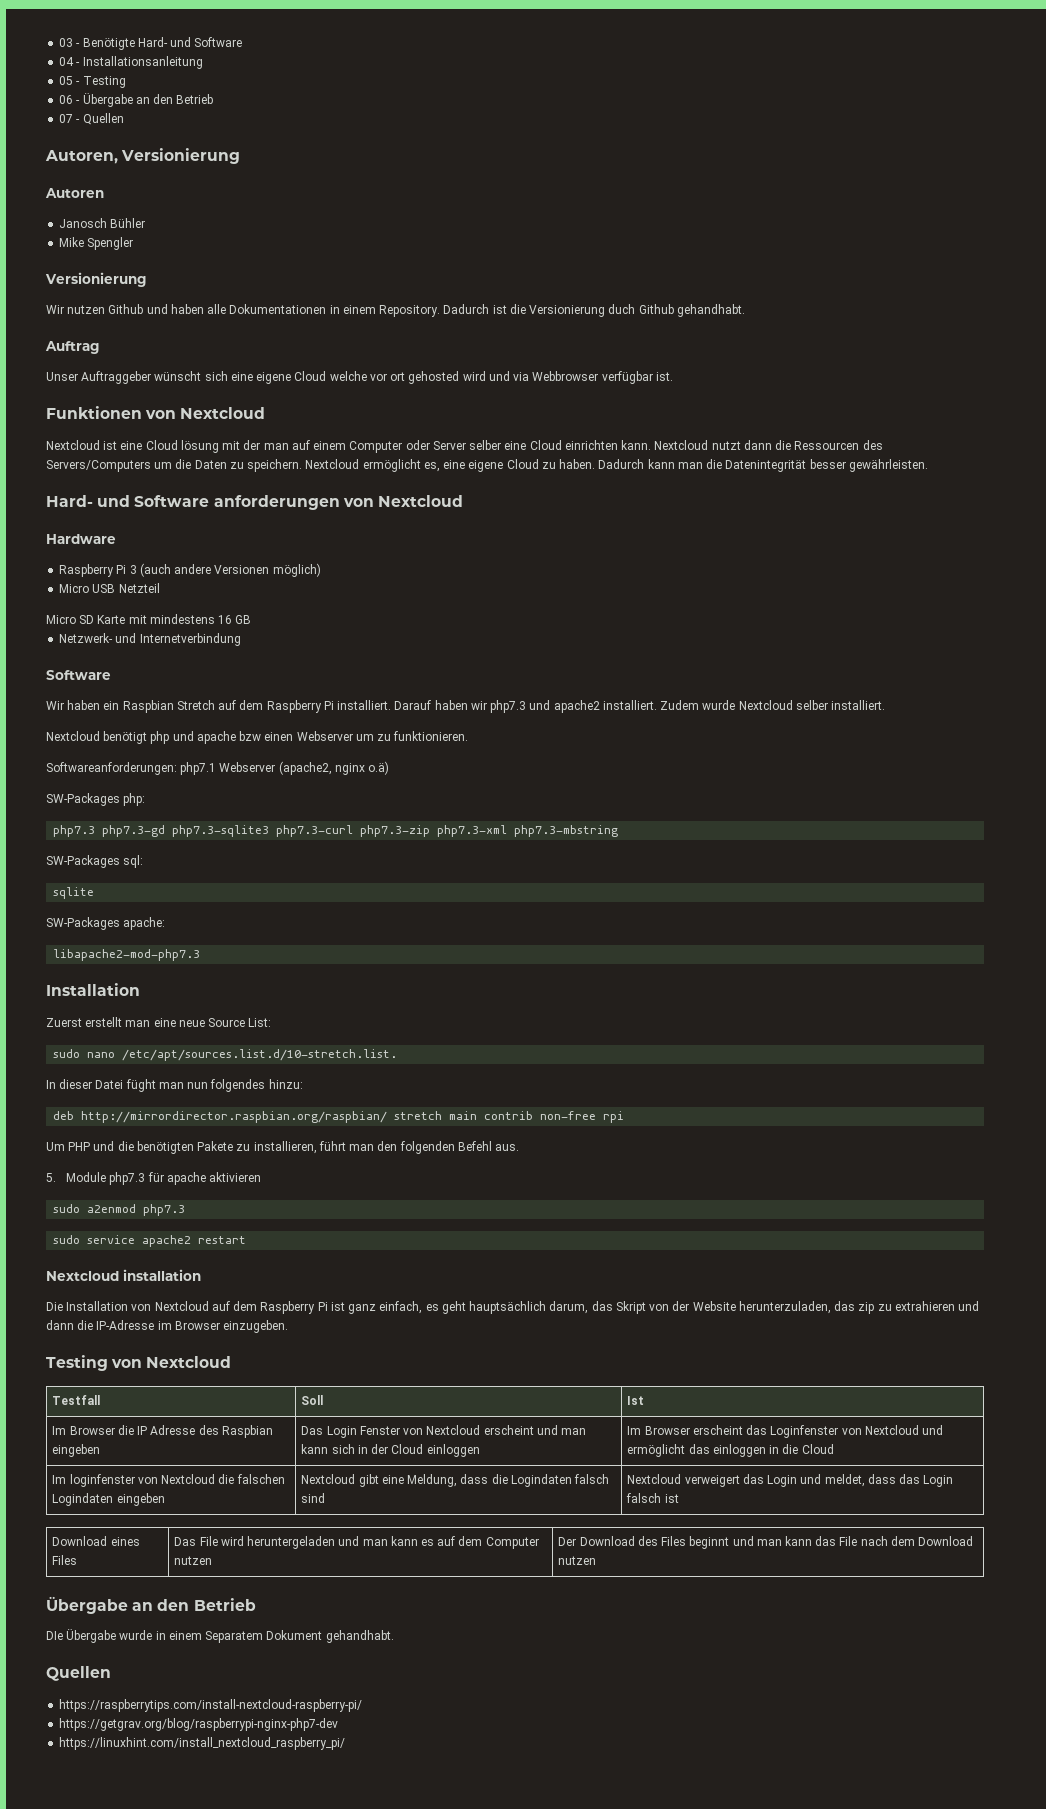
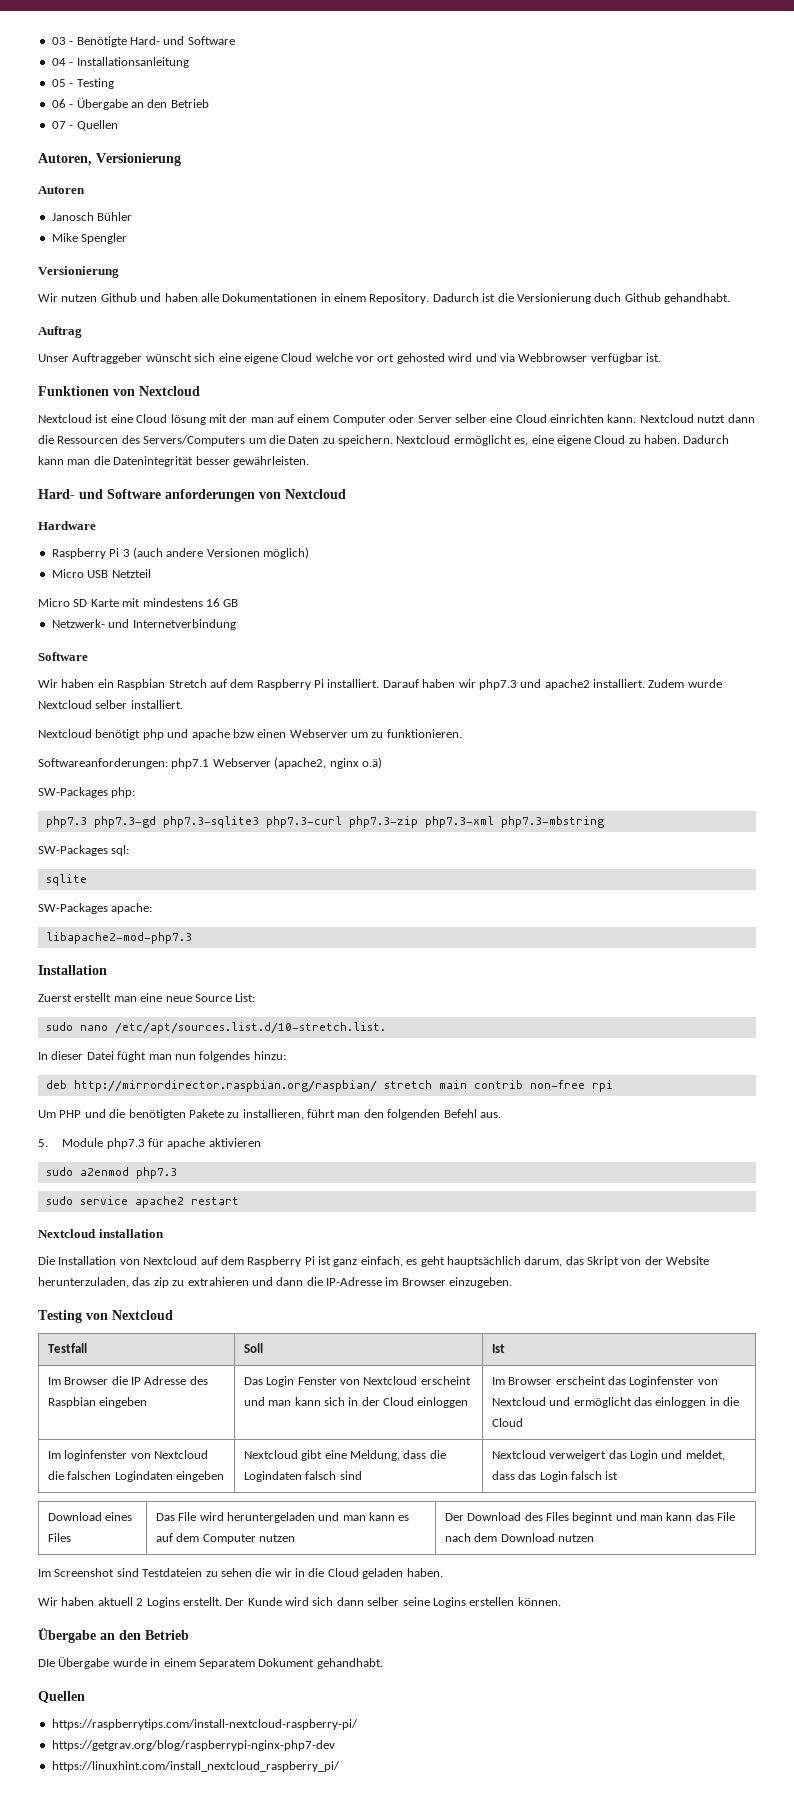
+ Im Screenshot sind Testdateien zu sehen die wir in die Cloud geladen haben.
+ Wir haben aktuell 2 Logins erstellt. Der Kunde wird sich dann selber seine Logins erstellen können.

